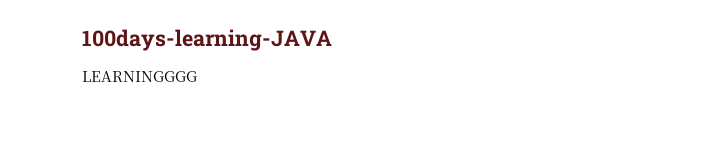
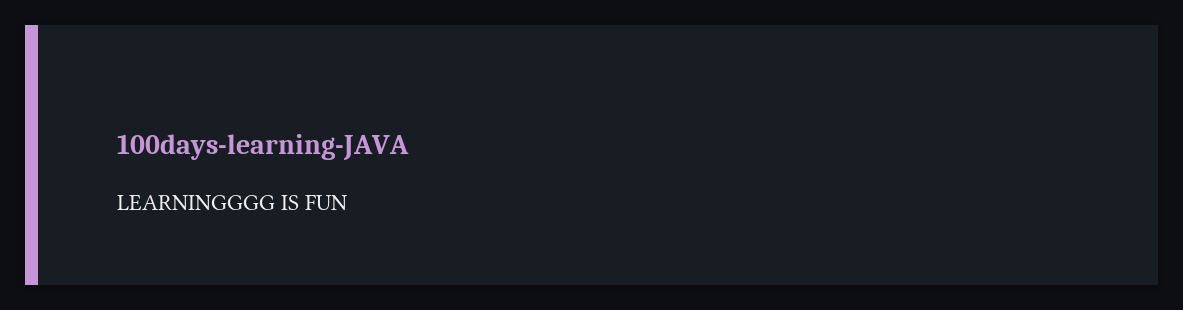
- LEARNINGGGG
+ LEARNINGGGG IS FUN

